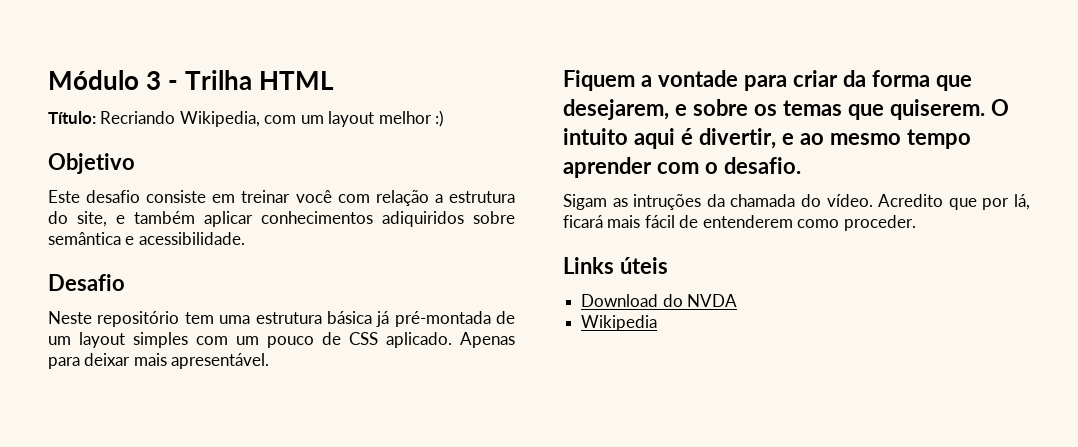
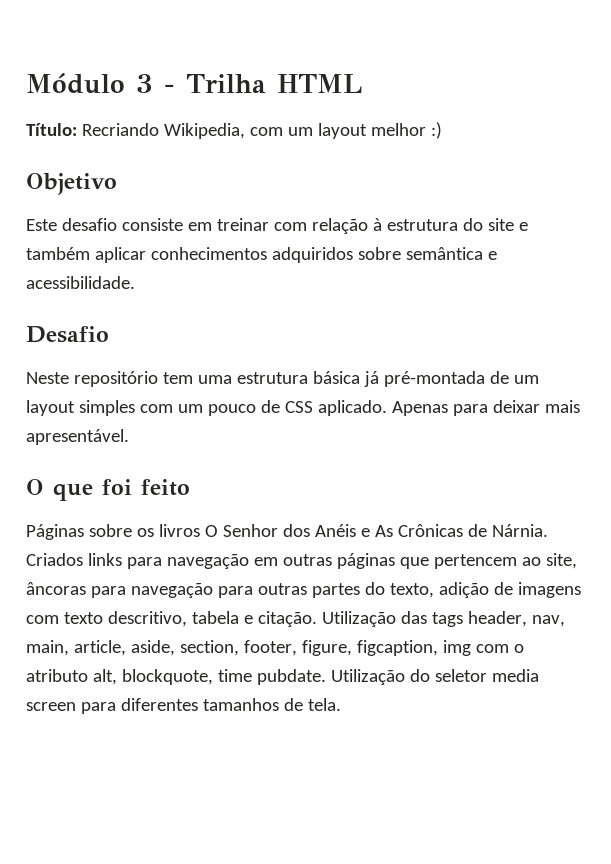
- Este desafio consiste em treinar você com relação a estrutura do site, e também aplicar conhecimentos adiquiridos sobre semântica e acessibilidade.
+ Este desafio consiste em treinar com relação à estrutura do site e também aplicar conhecimentos adquiridos sobre semântica e acessibilidade.
- Fiquem a vontade para criar da forma que desejarem, e sobre os temas que quiserem. O intuito aqui é divertir, e ao mesmo tempo aprender com o desafio.
- Sigam as intruções da chamada do vídeo. Acredito que por lá, ficará mais fácil de entenderem como proceder.
- Links úteis
- Download do NVDA
- Wikipedia
+ O que foi feito
+ Páginas sobre os livros O Senhor dos Anéis e As Crônicas de Nárnia. Criados links para navegação em outras páginas que pertencem ao site, âncoras para navegação para outras partes do texto, adição de imagens com texto descritivo, tabela e citação. Utilização das tags header, nav, main, article, aside, section, footer, figure, figcaption, img com o atributo alt, blockquote, time pubdate. Utilização do seletor media screen para diferentes tamanhos de tela.

